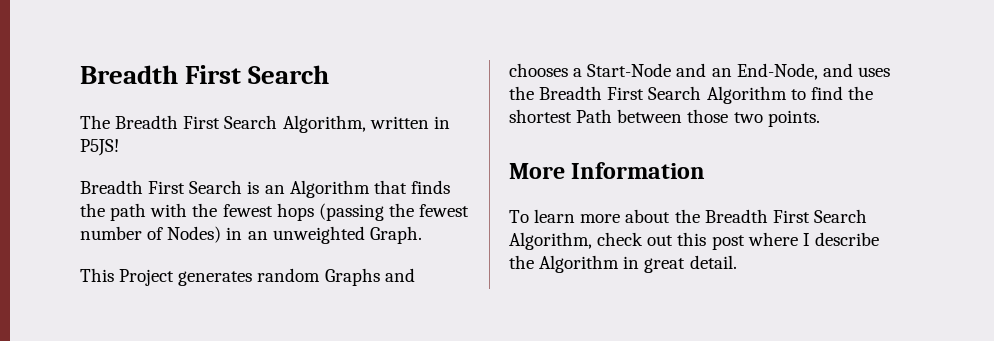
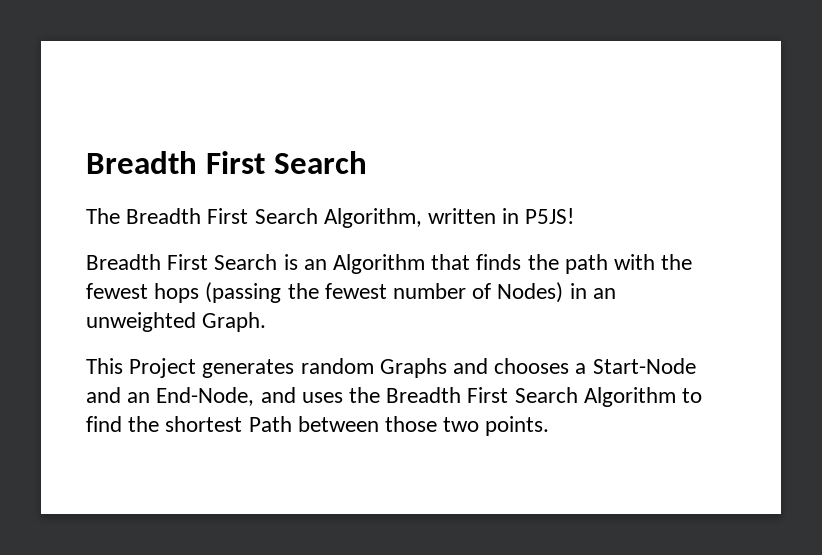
- More Information
- To learn more about the Breadth First Search Algorithm, check out this post where I describe the Algorithm in great detail.

